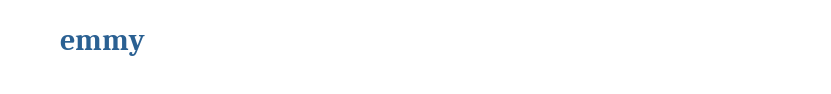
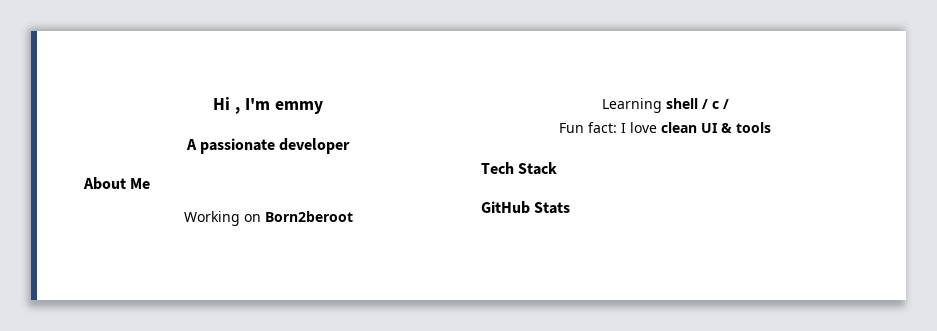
- emmy
+ Hi , I'm emmy
+ A passionate developer
+ About Me
+ Working on Born2beroot
+ Learning shell / c /
+ Fun fact: I love clean UI & tools
+ Tech Stack
+ GitHub Stats

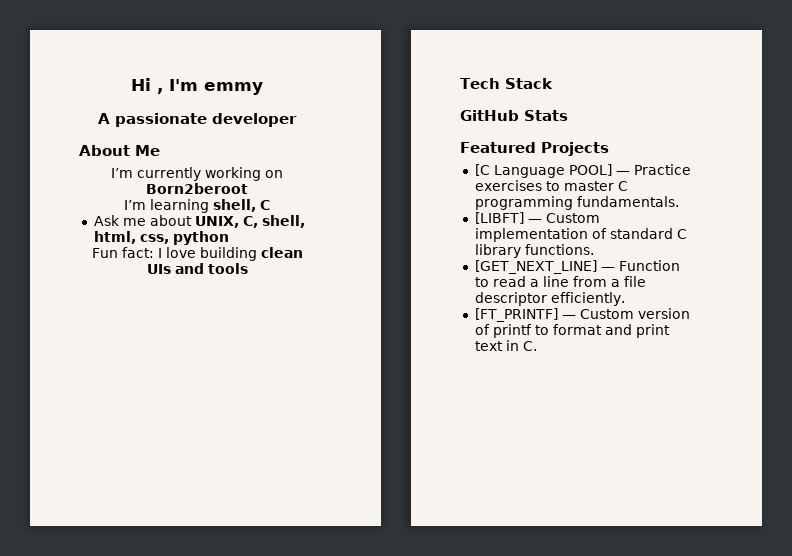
- Working on Born2beroot
+ I’m currently working on Born2beroot
- Learning shell / c /
+ I’m learning shell, C
+ Ask me about UNIX, C, shell, html, css, python
- Fun fact: I love clean UI & tools
+ Fun fact: I love building clean UIs and tools
+ Featured Projects
+ [C Language POOL] — Practice exercises to master C programming fundamentals.
+ [LIBFT] — Custom implementation of standard C library functions.
+ [GET_NEXT_LINE] — Function to read a line from a file descriptor efficiently.
+ [FT_PRINTF] — Custom version of printf to format and print text in C.

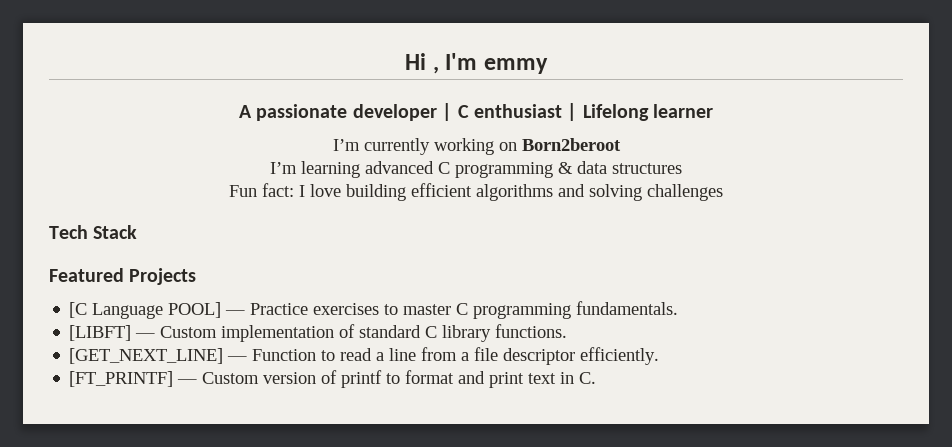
- A passionate developer
- About Me
+ A passionate developer | C enthusiast | Lifelong learner
- I’m learning shell, C
- Ask me about UNIX, C, shell, html, css, python
+ I’m learning advanced C programming & data structures
- Fun fact: I love building clean UIs and tools
+ Fun fact: I love building efficient algorithms and solving challenges
- GitHub Stats

